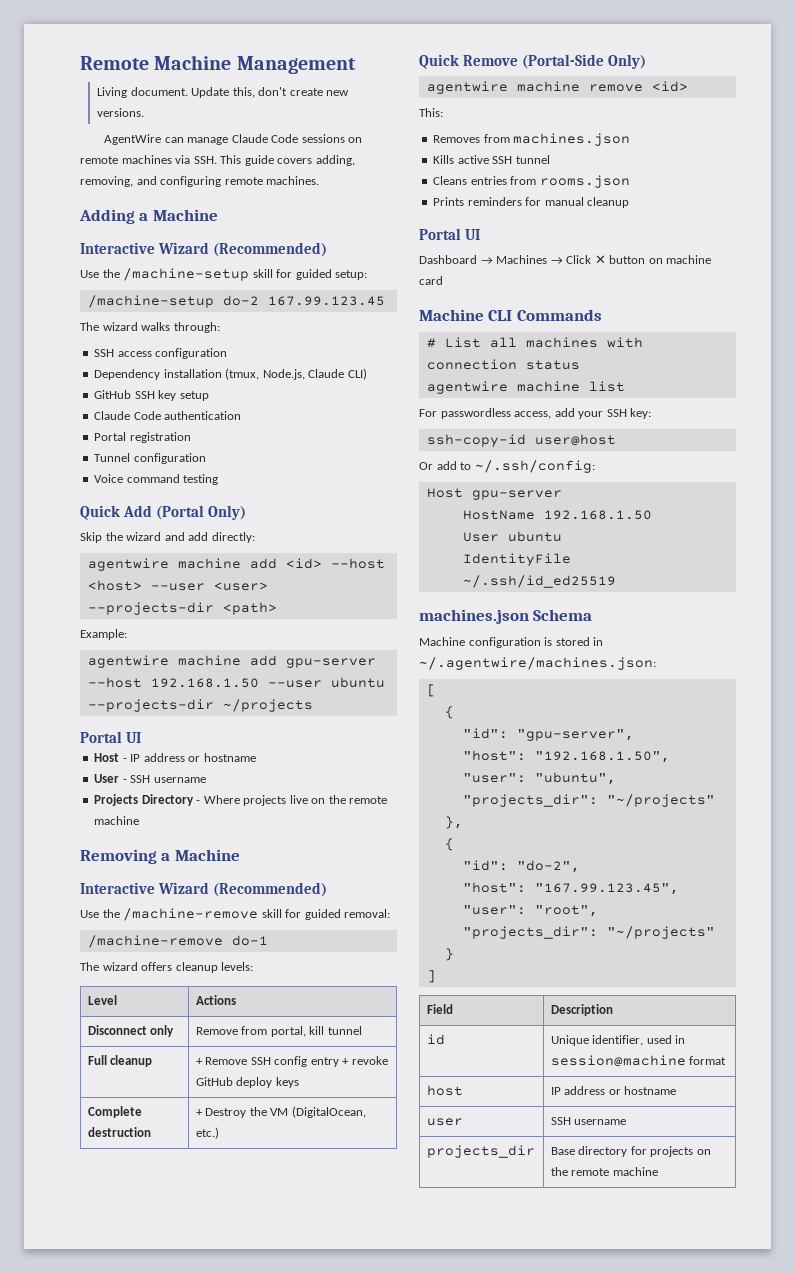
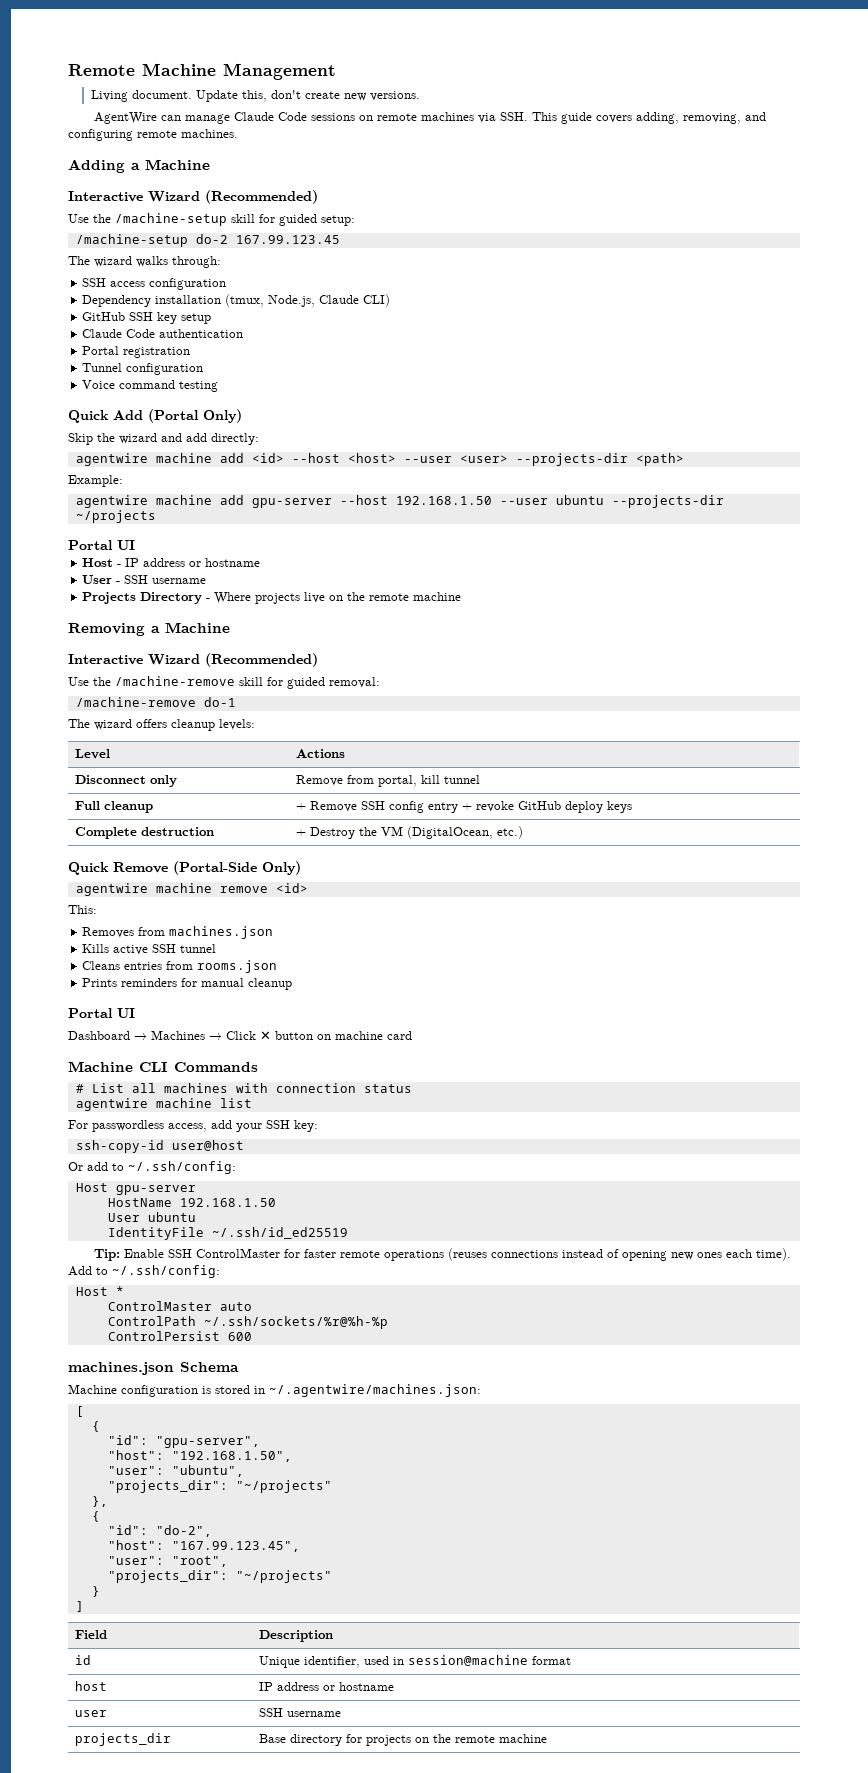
+ Tip: Enable SSH ControlMaster for faster remote operations (reuses connections instead of opening new ones each time). Add to ~/.ssh/config:
+ Host *
+ ControlMaster auto
+ ControlPath ~/.ssh/sockets/%r@%h-%p
+ ControlPersist 600

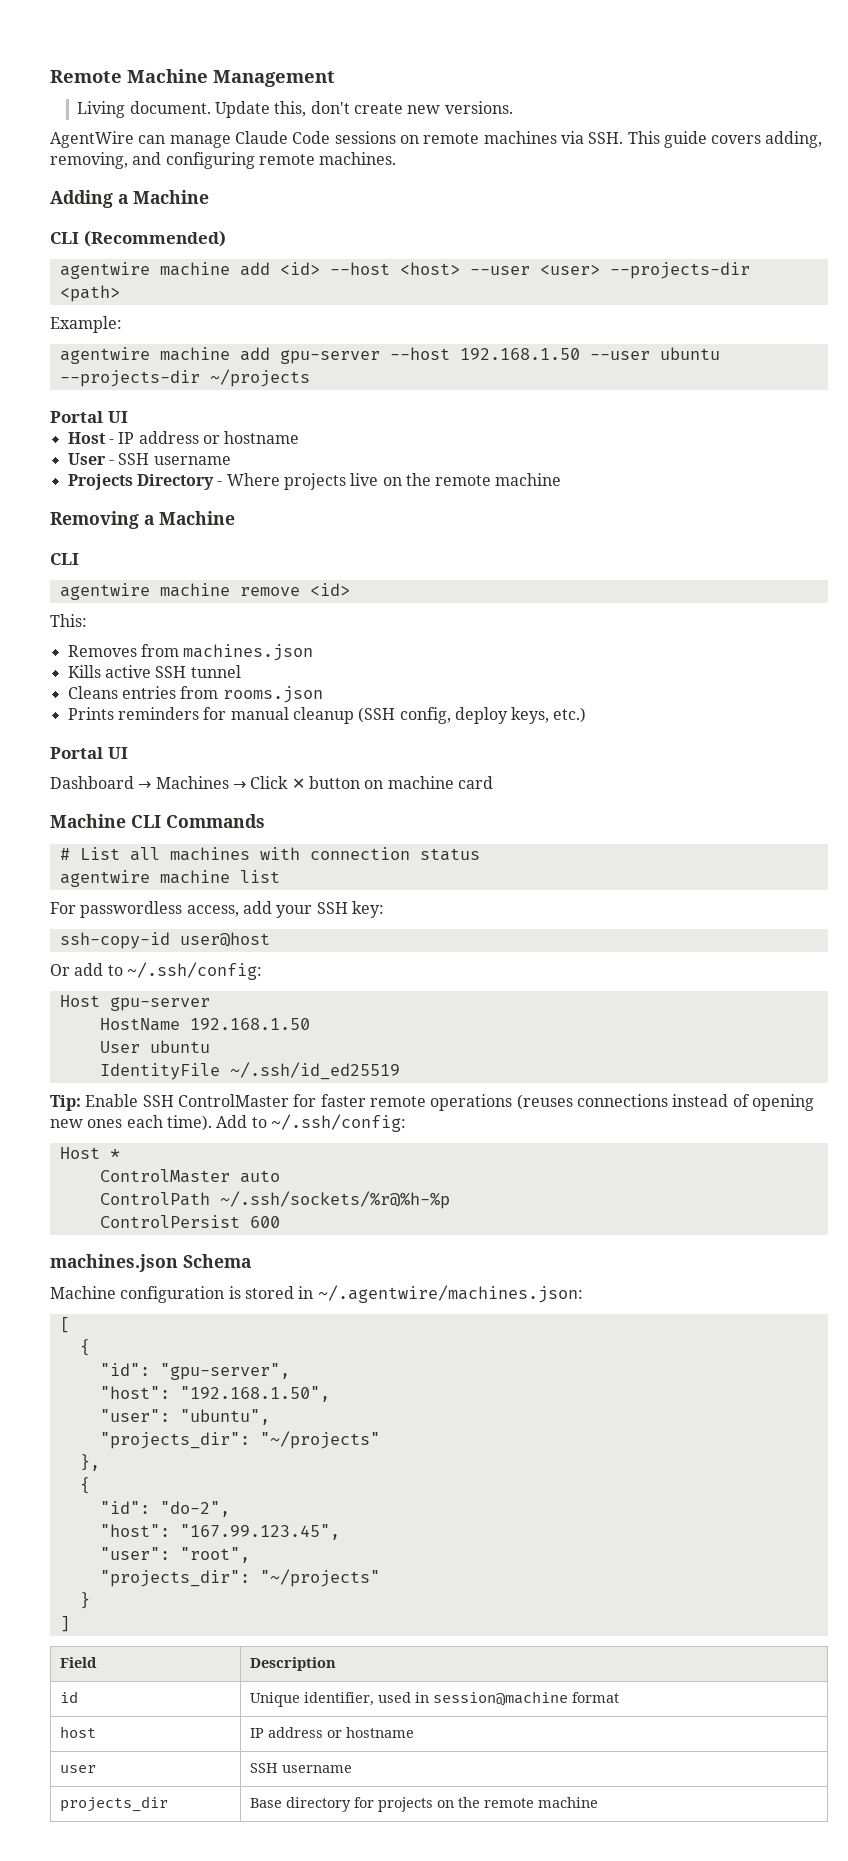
  Adding a Machine
- Interactive Wizard (Recommended)
- Use the /machine-setup skill for guided setup:
- /machine-setup do-2 167.99.123.45
- The wizard walks through:
- SSH access configuration
- Dependency installation (tmux, Node.js, Claude CLI)
- GitHub SSH key setup
- Claude Code authentication
- Portal registration
- Tunnel configuration
- Voice command testing
- Quick Add (Portal Only)
- Skip the wizard and add directly:
+ CLI (Recommended)
  Removing a Machine
- Interactive Wizard (Recommended)
- Use the /machine-remove skill for guided removal:
- /machine-remove do-1
- The wizard offers cleanup levels:
- Level | Actions
- Disconnect only | Remove from portal, kill tunnel
- Full cleanup | + Remove SSH config entry + revoke GitHub deploy keys
- Complete destruction | + Destroy the VM (DigitalOcean, etc.)
- Quick Remove (Portal-Side Only)
+ CLI
- Prints reminders for manual cleanup
+ Prints reminders for manual cleanup (SSH config, deploy keys, etc.)

